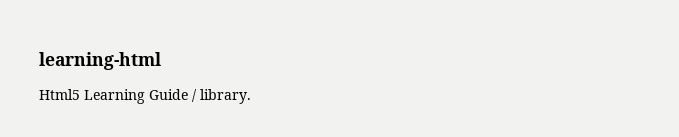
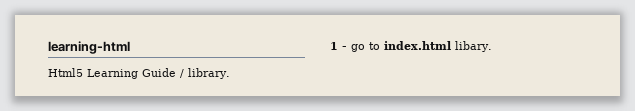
+ 1 - go to index.html libary.

